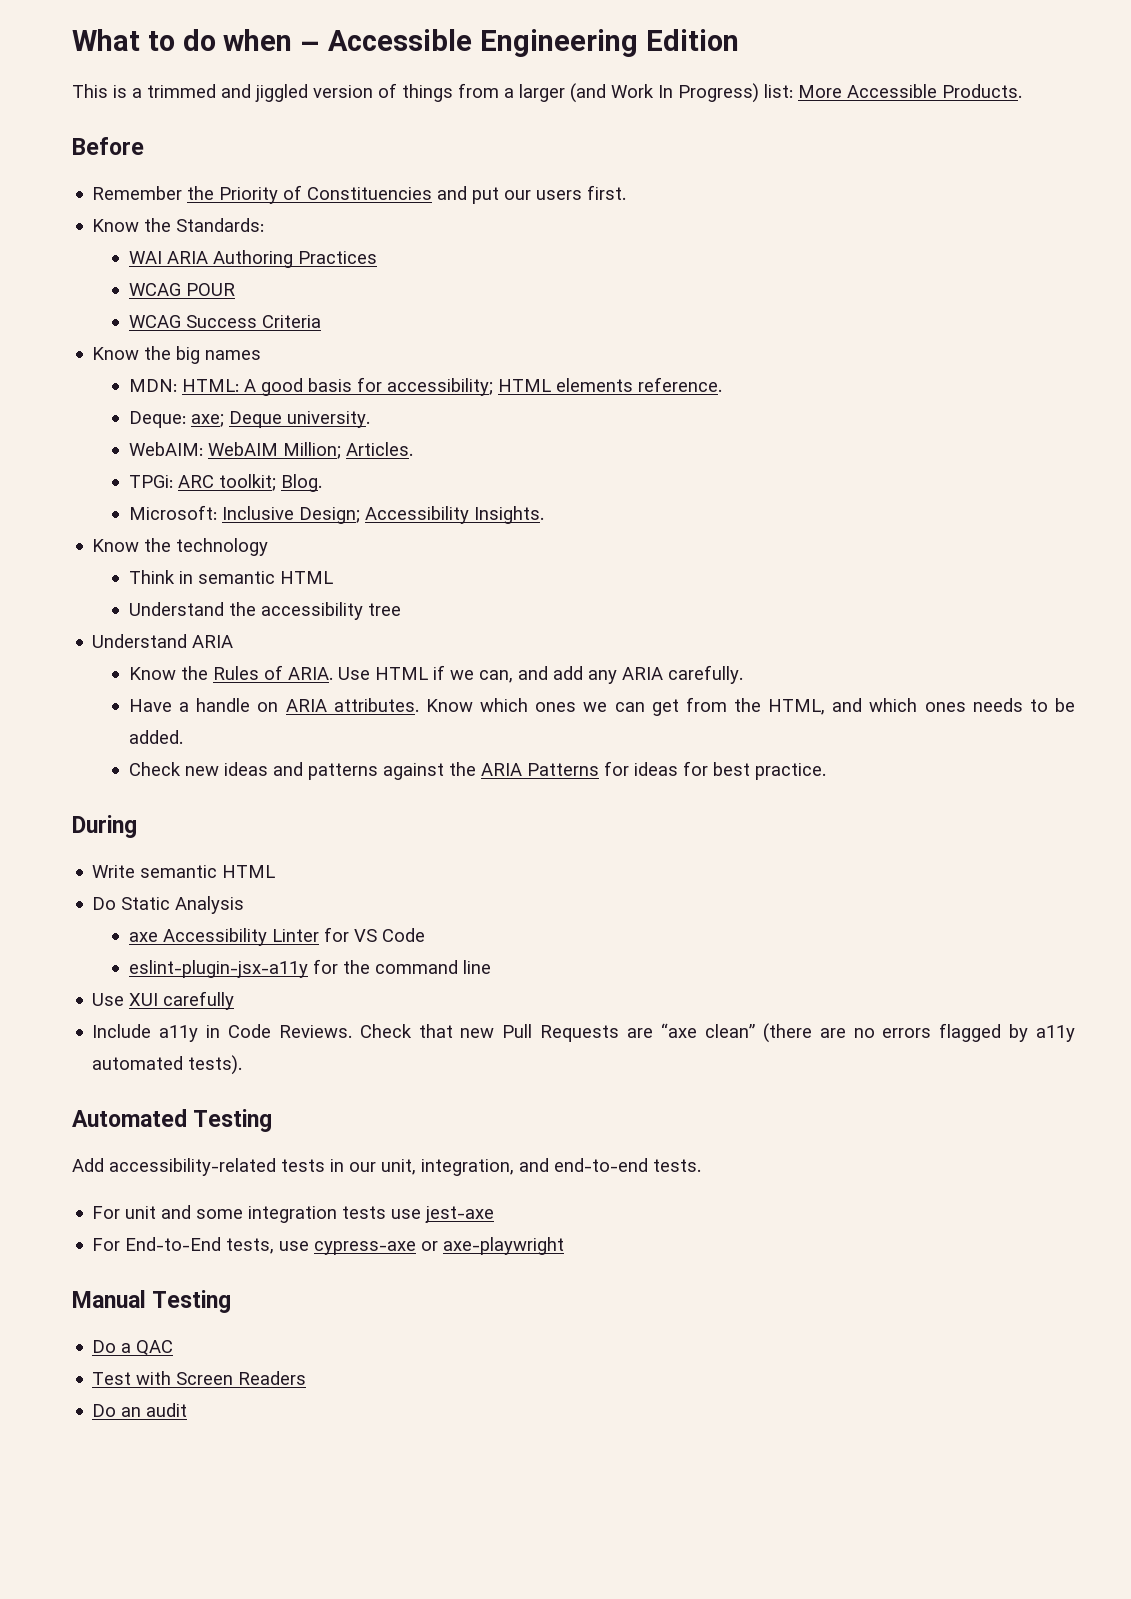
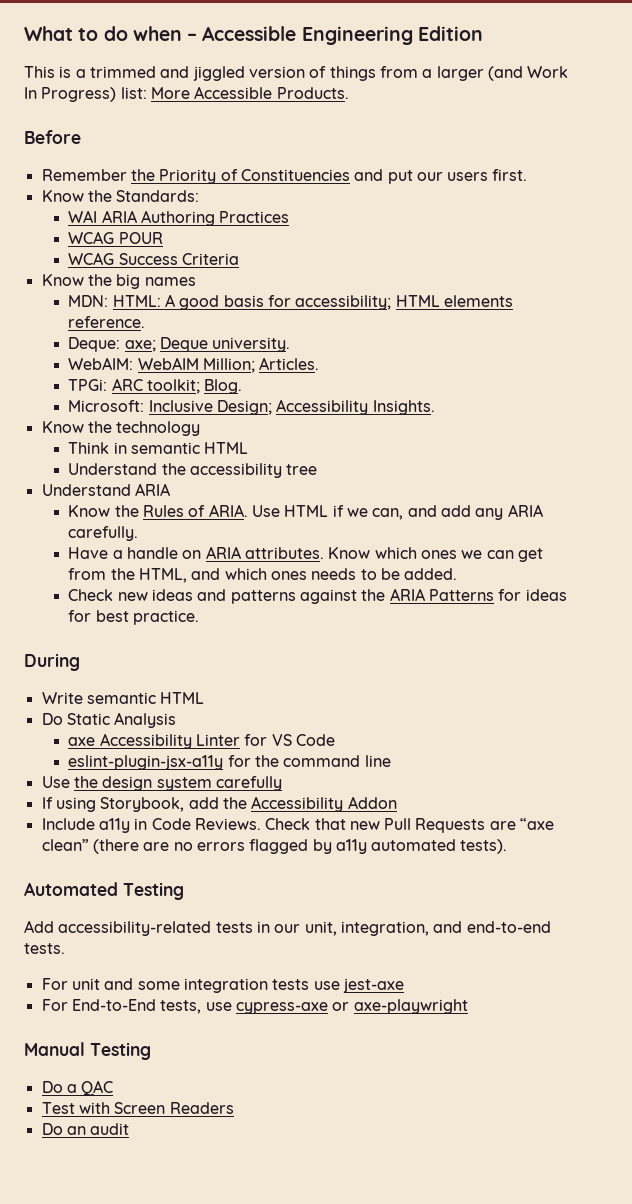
- Use XUI carefully
+ Use the design system carefully
+ If using Storybook, add the Accessibility Addon

